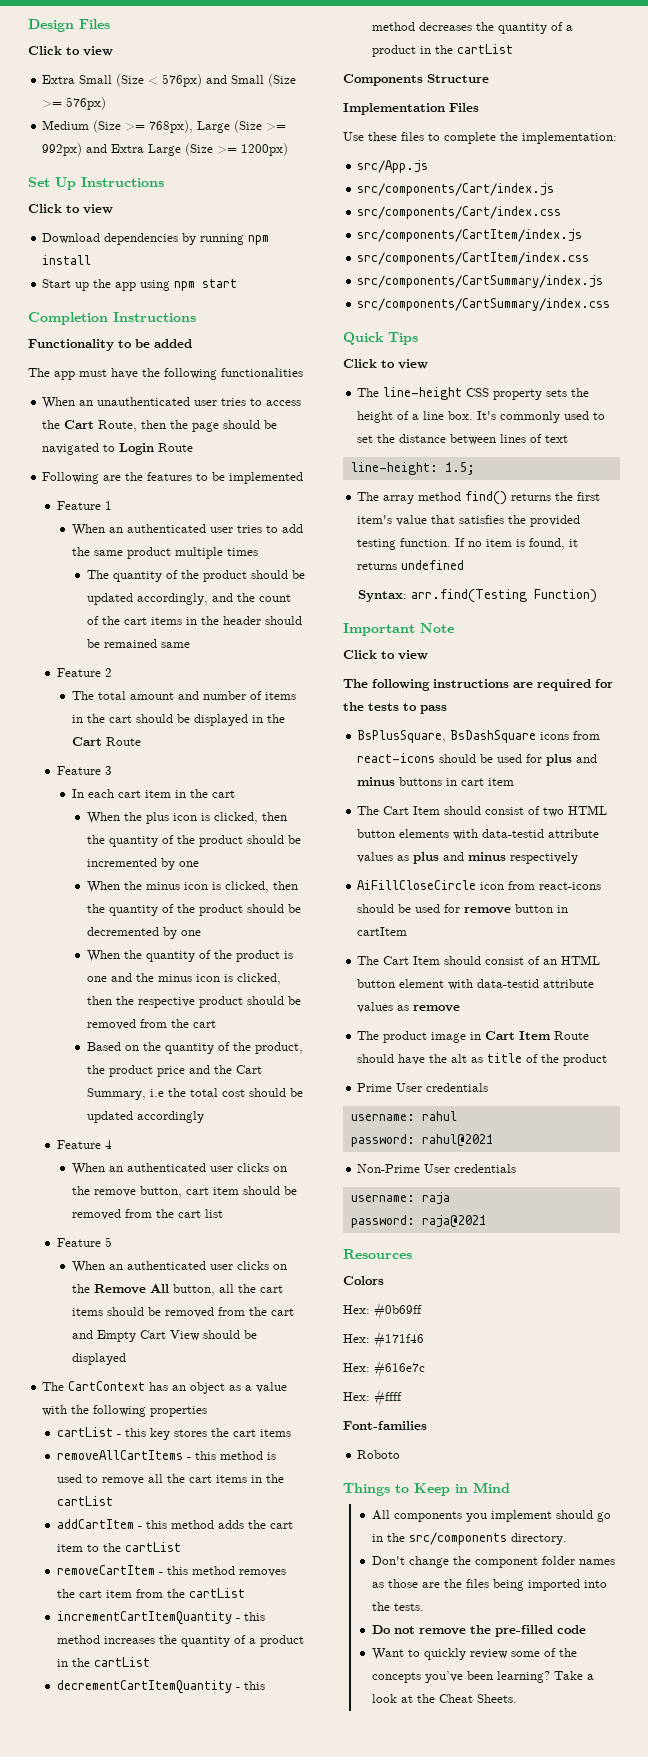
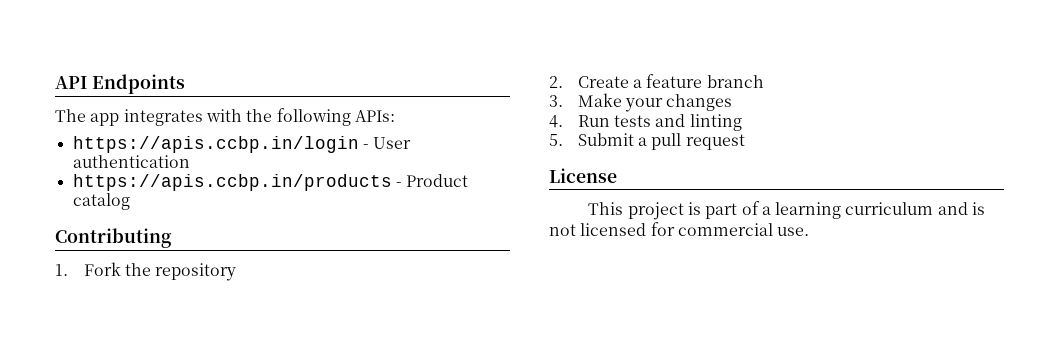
- Design Files
- Click to view
- Extra Small (Size < 576px) and Small (Size >= 576px)
- Medium (Size >= 768px), Large (Size >= 992px) and Extra Large (Size >= 1200px)
- Set Up Instructions
- Click to view
- Download dependencies by running npm install
- Start up the app using npm start
- Completion Instructions
- Functionality to be added
- The app must have the following functionalities
- When an unauthenticated user tries to access the Cart Route, then the page should be navigated to Login Route
- Following are the features to be implemented
- Feature 1
- When an authenticated user tries to add the same product multiple times
- The quantity of the product should be updated accordingly, and the count of the cart items in the header should be remained same
- Feature 2
- The total amount and number of items in the cart should be displayed in the Cart Route
- Feature 3
- In each cart item in the cart
- When the plus icon is clicked, then the quantity of the product should be incremented by one
- When the minus icon is clicked, then the quantity of the product should be decremented by one
- When the quantity of the product is one and the minus icon is clicked, then the respective product should be removed from the cart
- Based on the quantity of the product, the product price and the Cart Summary, i.e the total cost should be updated accordingly
- Feature 4
- When an authenticated user clicks on the remove button, cart item should be removed from the cart list
- Feature 5
- When an authenticated user clicks on the Remove All button, all the cart items should be removed from the cart and Empty Cart View should be displayed
- The CartContext has an object as a value with the following properties
- cartList - this key stores the cart items
- removeAllCartItems - this method is used to remove all the cart items in the cartList
- addCartItem - this method adds the cart item to the cartList
- removeCartItem - this method removes the cart item from the cartList
- incrementCartItemQuantity - this method increases the quantity of a product in the cartList
- decrementCartItemQuantity - this method decreases the quantity of a product in the cartList
- Components Structure
- Implementation Files
- Use these files to complete the implementation:
- src/App.js
- src/components/Cart/index.js
- src/components/Cart/index.css
- src/components/CartItem/index.js
- src/components/CartItem/index.css
- src/components/CartSummary/index.js
- src/components/CartSummary/index.css
- Quick Tips
- Click to view
- The line-height CSS property sets the height of a line box. It's commonly used to set the distance between lines of text
- line-height: 1.5;
- The array method find() returns the first item's value that satisfies the provided testing function. If no item is found, it returns undefined
- Syntax: arr.find(Testing Function)
- Important Note
- Click to view
- The following instructions are required for the tests to pass
- BsPlusSquare, BsDashSquare icons from react-icons should be used for plus and minus buttons in cart item
- The Cart Item should consist of two HTML button elements with data-testid attribute values as plus and minus respectively
- AiFillCloseCircle icon from react-icons should be used for remove button in cartItem
- The Cart Item should consist of an HTML button element with data-testid attribute values as remove
- The product image in Cart Item Route should have the alt as title of the product
- Prime User credentials
- username: rahul
- password: rahul@2021
- Non-Prime User credentials
- username: raja
- password: raja@2021
- Resources
- Colors
- Hex: #0b69ff
- Hex: #171f46
- Hex: #616e7c
- Hex: #ffff
- Font-families
- Roboto
- Things to Keep in Mind
- All components you implement should go in the src/components directory.
- Don't change the component folder names as those are the files being imported into the tests.
- Do not remove the pre-filled code
- Want to quickly review some of the concepts you’ve been learning? Take a look at the Cheat Sheets.
+ API Endpoints
+ The app integrates with the following APIs:
+ https://apis.ccbp.in/login - User authentication
+ https://apis.ccbp.in/products - Product catalog
+ Contributing
+ 1. Fork the repository
+ 2. Create a feature branch
+ 3. Make your changes
+ 4. Run tests and linting
+ 5. Submit a pull request
+ License
+ This project is part of a learning curriculum and is not licensed for commercial use.

